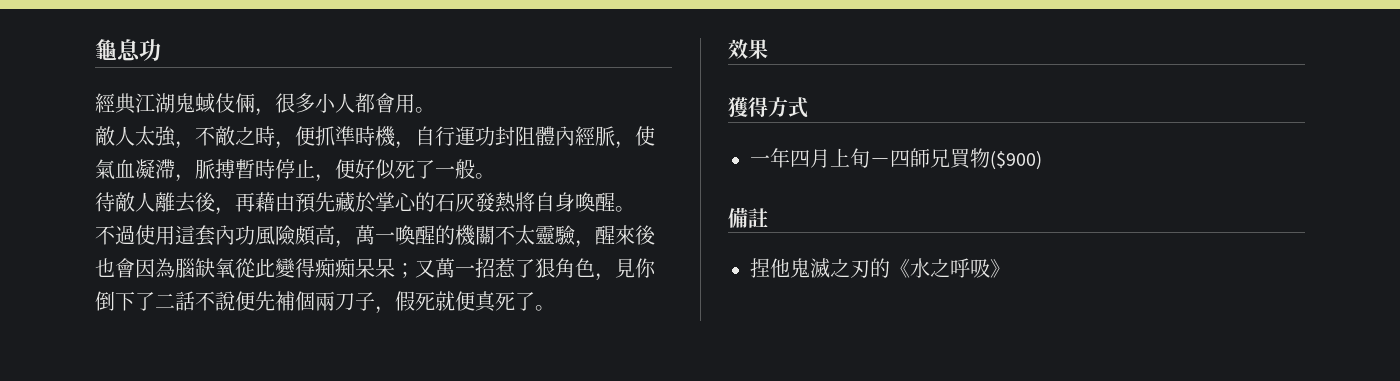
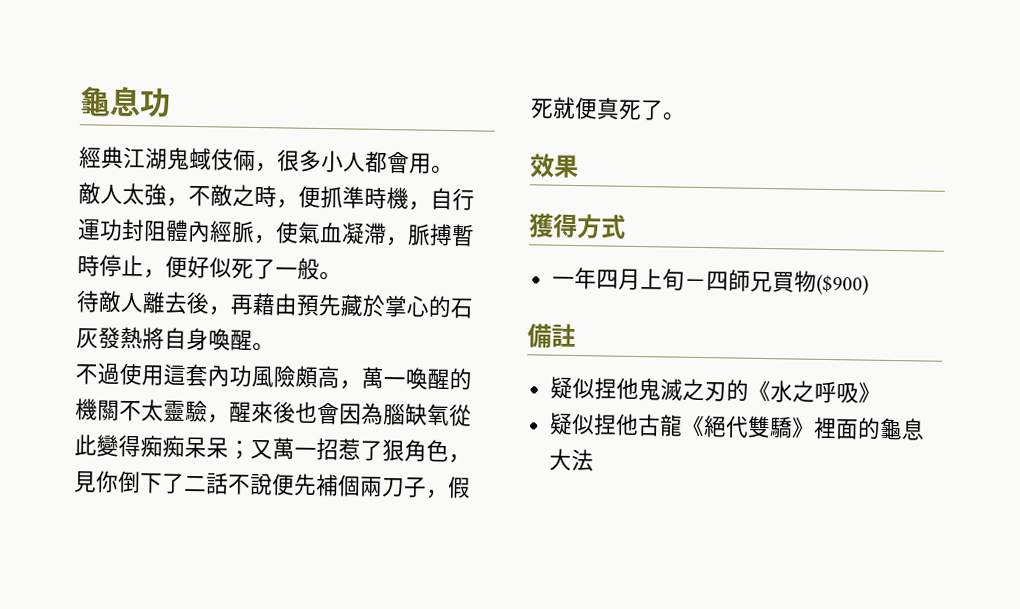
- 捏他鬼滅之刃的《水之呼吸》
+ 疑似捏他鬼滅之刃的《水之呼吸》
+ 疑似捏他古龍《絕代雙驕》裡面的龜息大法

